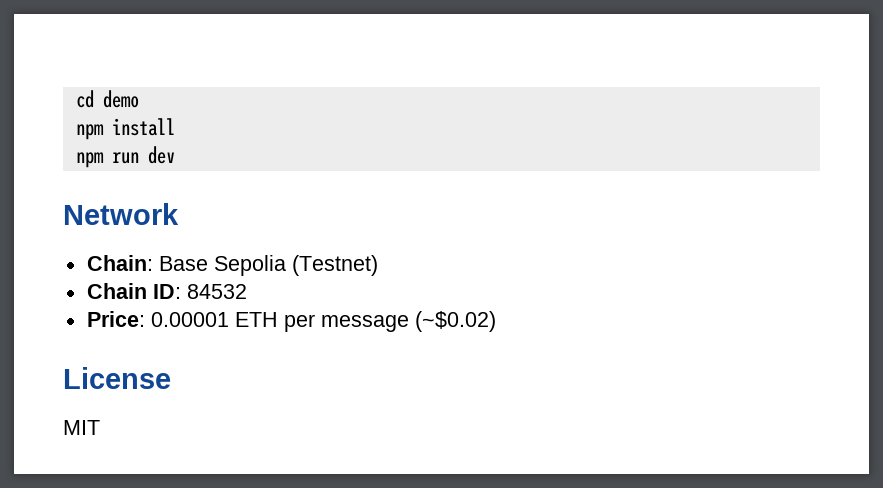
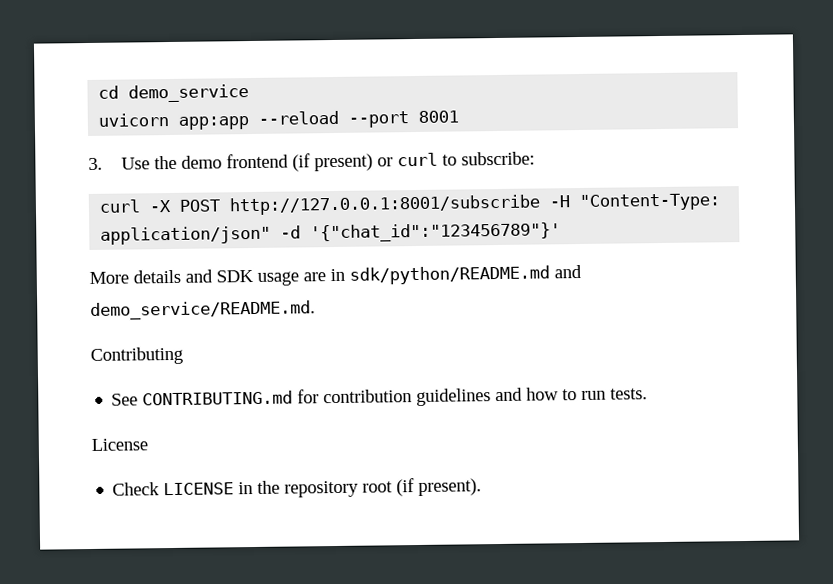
- cd demo
- npm install
- npm run dev
- Network
- Chain: Base Sepolia (Testnet)
- Chain ID: 84532
- Price: 0.00001 ETH per message (~$0.02)
+ cd demo_service
+ uvicorn app:app --reload --port 8001
+ 3. Use the demo frontend (if present) or curl to subscribe:
+ curl -X POST http://127.0.0.1:8001/subscribe -H "Content-Type: application/json" -d '{"chat_id":"123456789"}'
+ More details and SDK usage are in sdk/python/README.md and demo_service/README.md.
+ Contributing
+ See CONTRIBUTING.md for contribution guidelines and how to run tests.
  License
- MIT
+ Check LICENSE in the repository root (if present).

